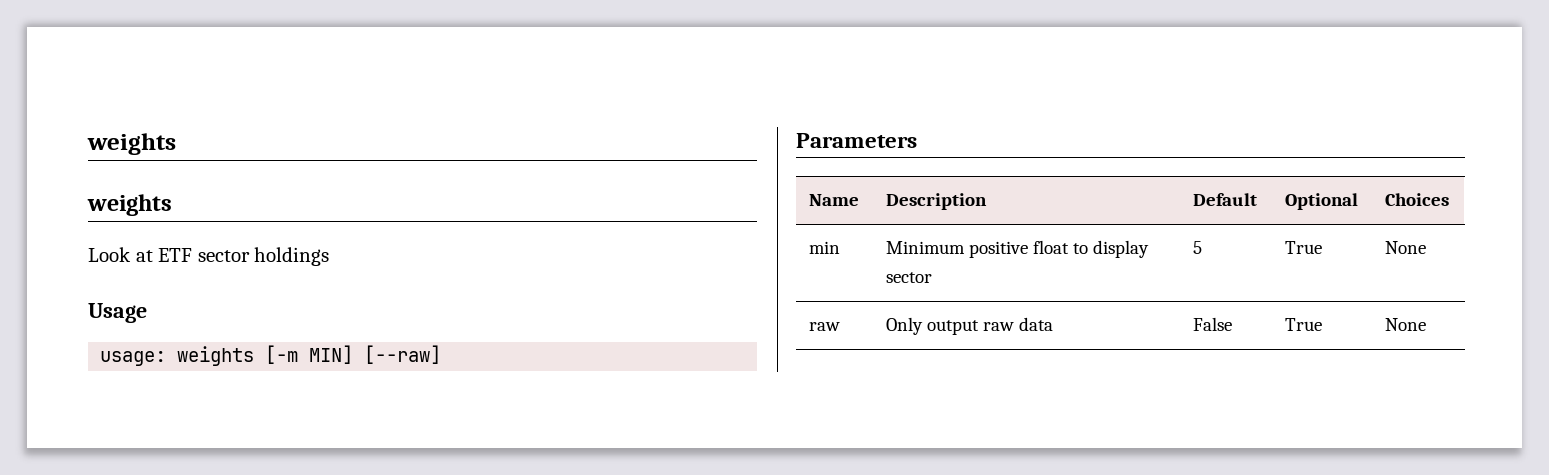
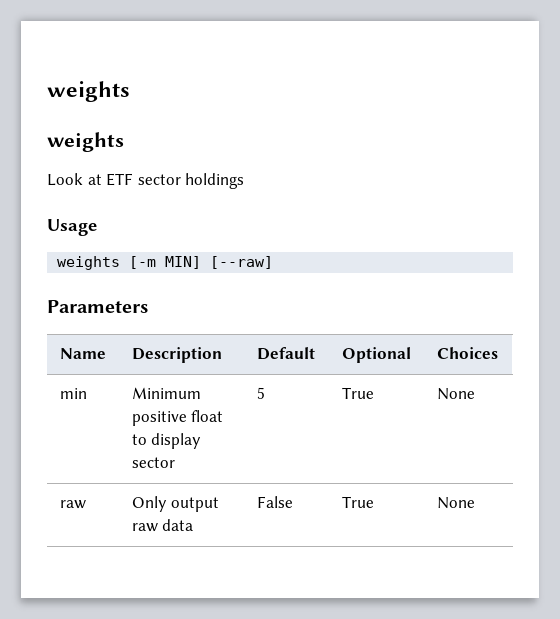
- usage: weights [-m MIN] [--raw]
+ weights [-m MIN] [--raw]

